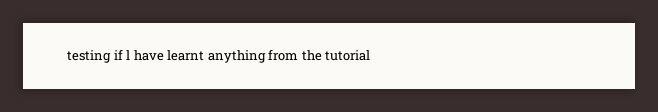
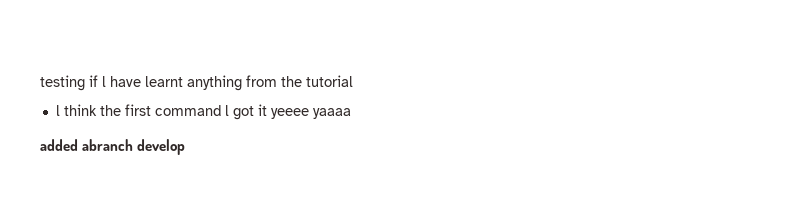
+ l think the first command l got it yeeee yaaaa
+ added abranch develop

